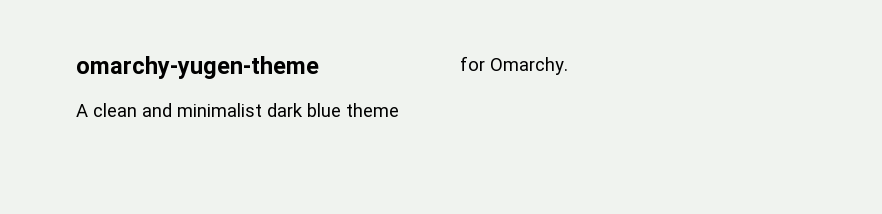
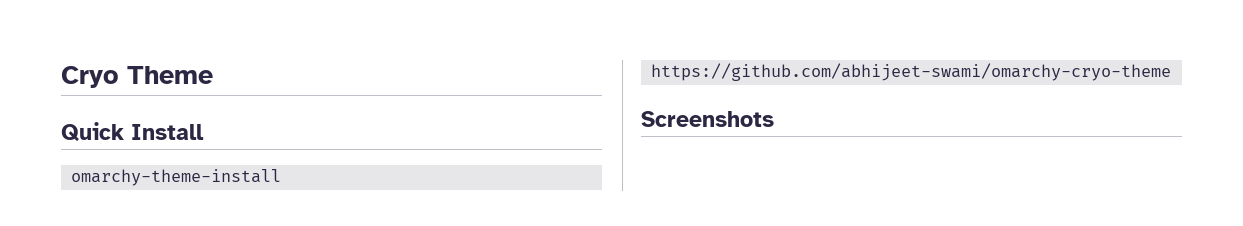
- omarchy-yugen-theme
- A clean and minimalist dark blue theme for Omarchy.
+ Cryo Theme
+ Quick Install
+ omarchy-theme-install https://github.com/abhijeet-swami/omarchy-cryo-theme
+ Screenshots

